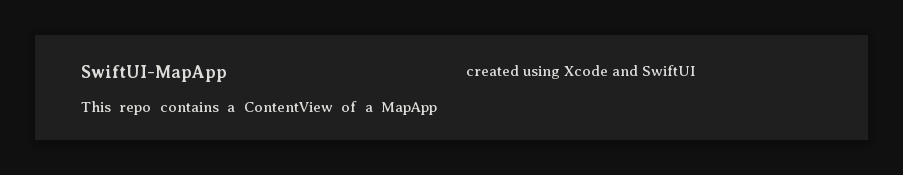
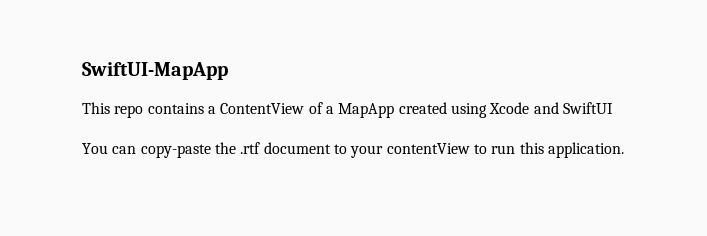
+ You can copy-paste the .rtf document to your contentView to run this application.

